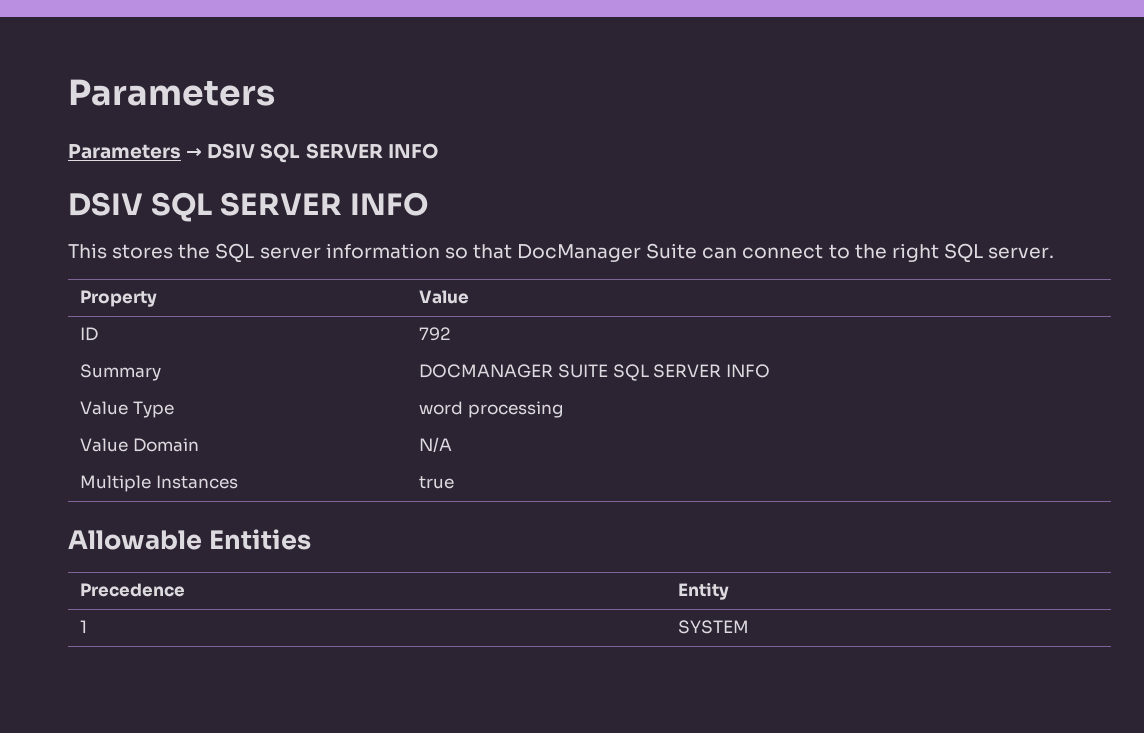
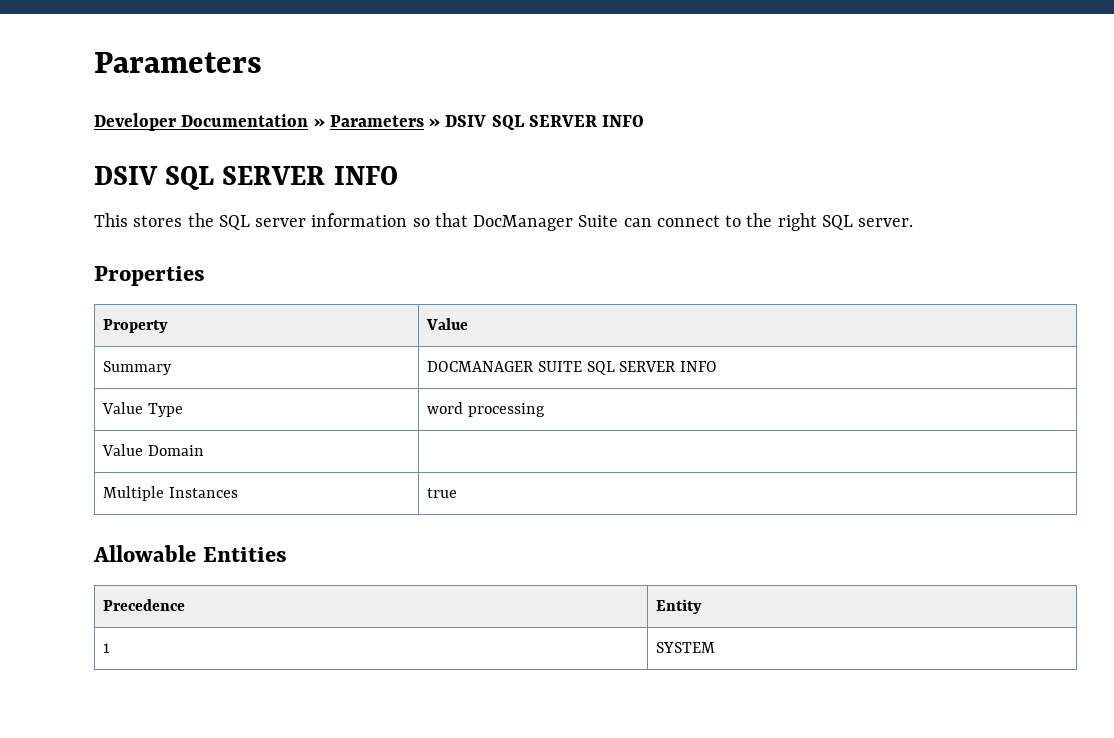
- Parameters → DSIV SQL SERVER INFO
+ Developer Documentation » Parameters » DSIV SQL SERVER INFO
+ Properties
- ID | 792
- Value Domain | N/A
+ Value Domain |

